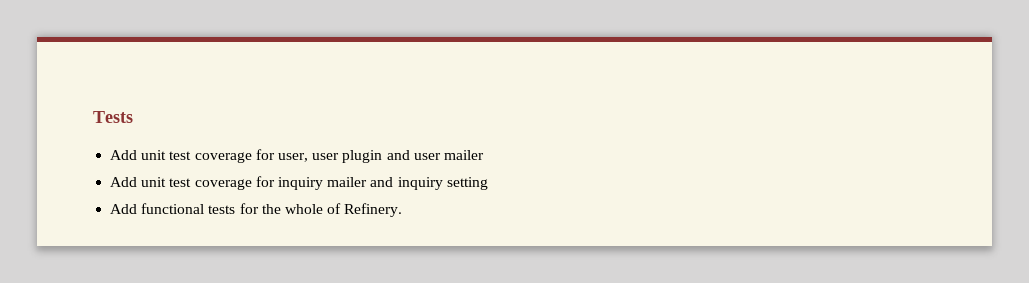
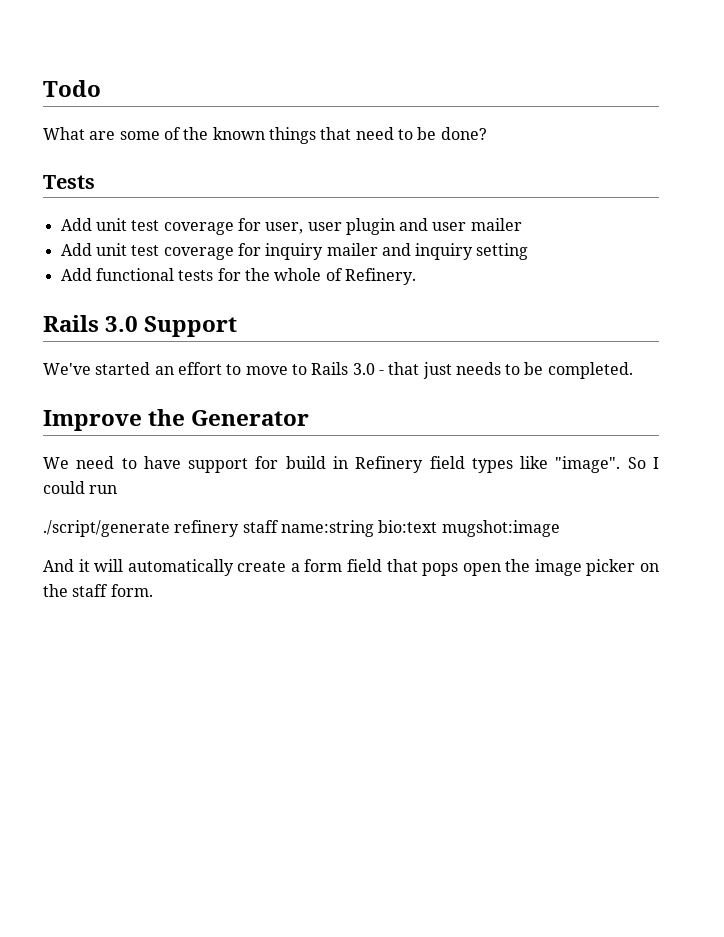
+ Todo
+ What are some of the known things that need to be done?
+ Rails 3.0 Support
+ We've started an effort to move to Rails 3.0 - that just needs to be completed.
+ Improve the Generator
+ We need to have support for build in Refinery field types like "image". So I could run
+ ./script/generate refinery staff name:string bio:text mugshot:image
+ And it will automatically create a form field that pops open the image picker on the staff form.

